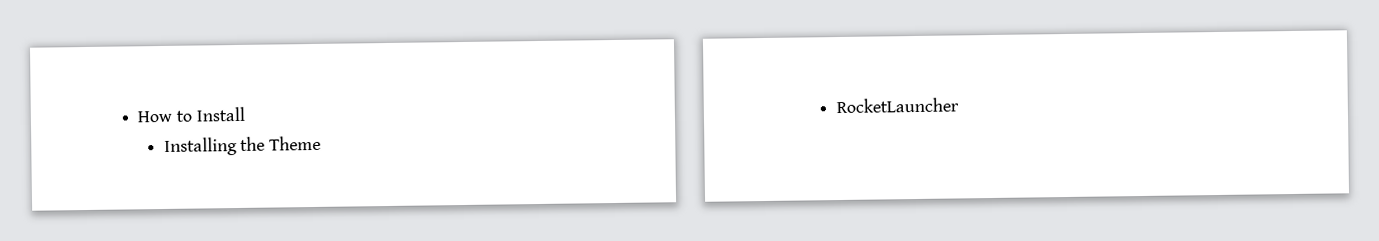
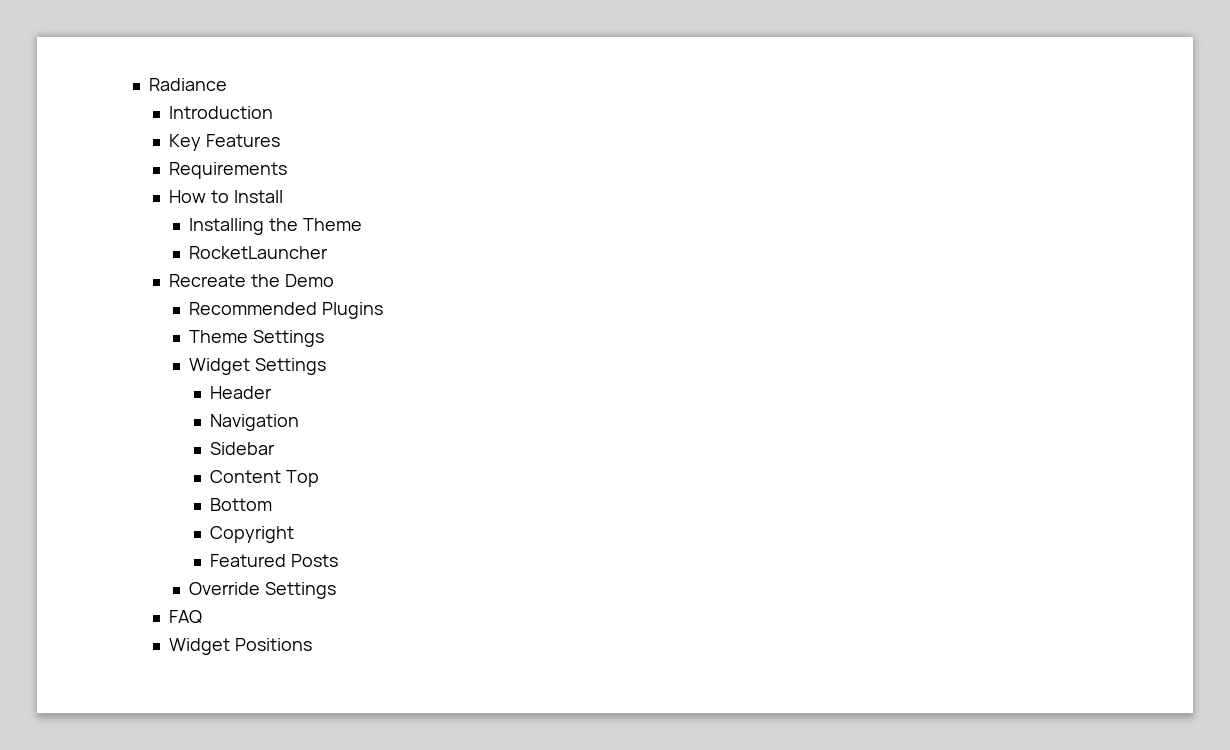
+ Radiance
+ Introduction
+ Key Features
+ Requirements
+ Recreate the Demo
+ Recommended Plugins
+ Theme Settings
+ Widget Settings
+ Header
+ Navigation
+ Sidebar
+ Content Top
+ Bottom
+ Copyright
+ Featured Posts
+ Override Settings
+ FAQ
+ Widget Positions

